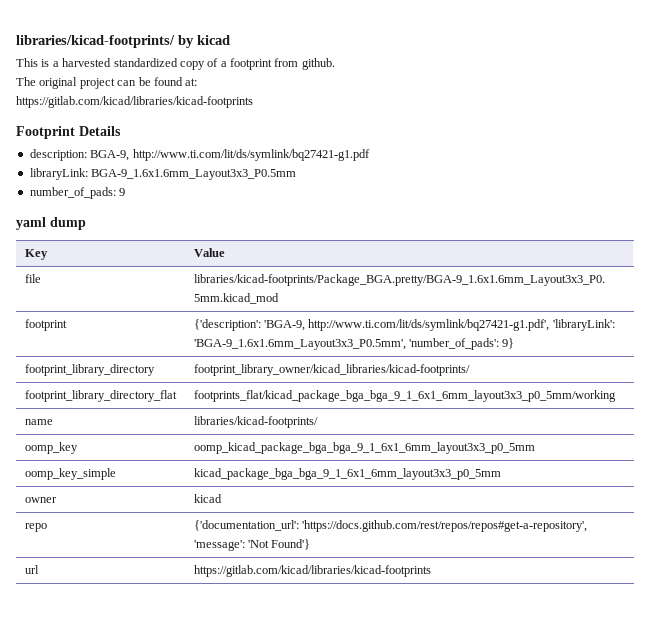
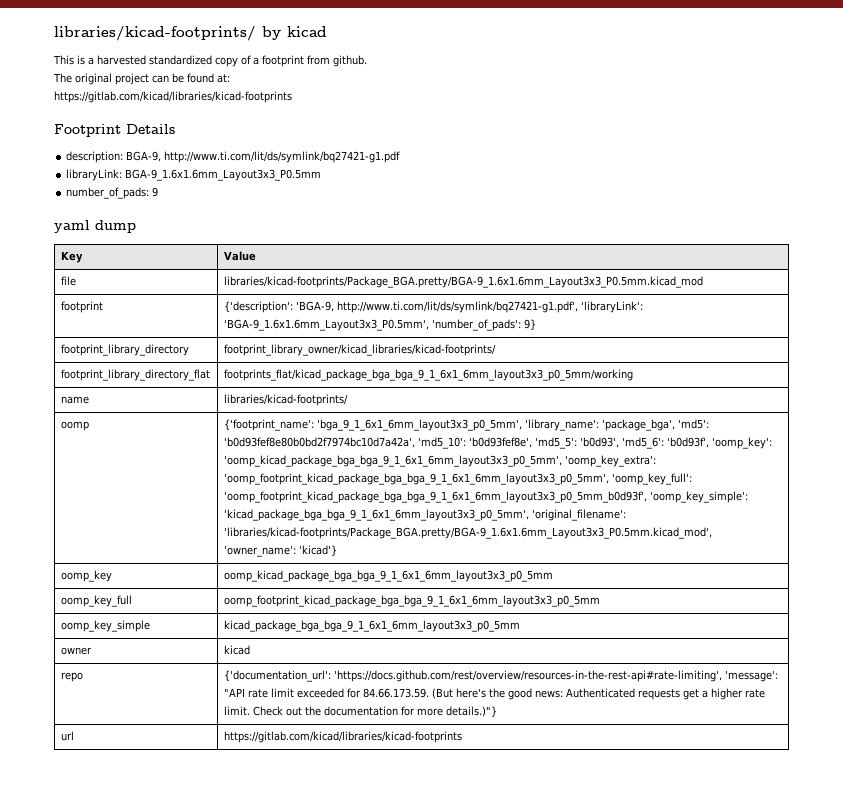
+ oomp | {'footprint_name': 'bga_9_1_6x1_6mm_layout3x3_p0_5mm', 'library_name': 'package_bga', 'md5': 'b0d93fef8e80b0bd2f7974bc10d7a42a', 'md5_10': 'b0d93fef8e', 'md5_5': 'b0d93', 'md5_6': 'b0d93f', 'oomp_key': 'oomp_kicad_package_bga_bga_9_1_6x1_6mm_layout3x3_p0_5mm', 'oomp_key_extra': 'oomp_footprint_kicad_package_bga_bga_9_1_6x1_6mm_layout3x3_p0_5mm', 'oomp_key_full': 'oomp_footprint_kicad_package_bga_bga_9_1_6x1_6mm_layout3x3_p0_5mm_b0d93f', 'oomp_key_simple': 'kicad_package_bga_bga_9_1_6x1_6mm_layout3x3_p0_5mm', 'original_filename': 'libraries/kicad-footprints/Package_BGA.pretty/BGA-9_1.6x1.6mm_Layout3x3_P0.5mm.kicad_mod', 'owner_name': 'kicad'}
+ oomp_key_full | oomp_footprint_kicad_package_bga_bga_9_1_6x1_6mm_layout3x3_p0_5mm
- repo | {'documentation_url': 'https://docs.github.com/rest/repos/repos#get-a-repository', 'message': 'Not Found'}
+ repo | {'documentation_url': 'https://docs.github.com/rest/overview/resources-in-the-rest-api#rate-limiting', 'message': "API rate limit exceeded for 84.66.173.59. (But here's the good news: Authenticated requests get a higher rate limit. Check out the documentation for more details.)"}

